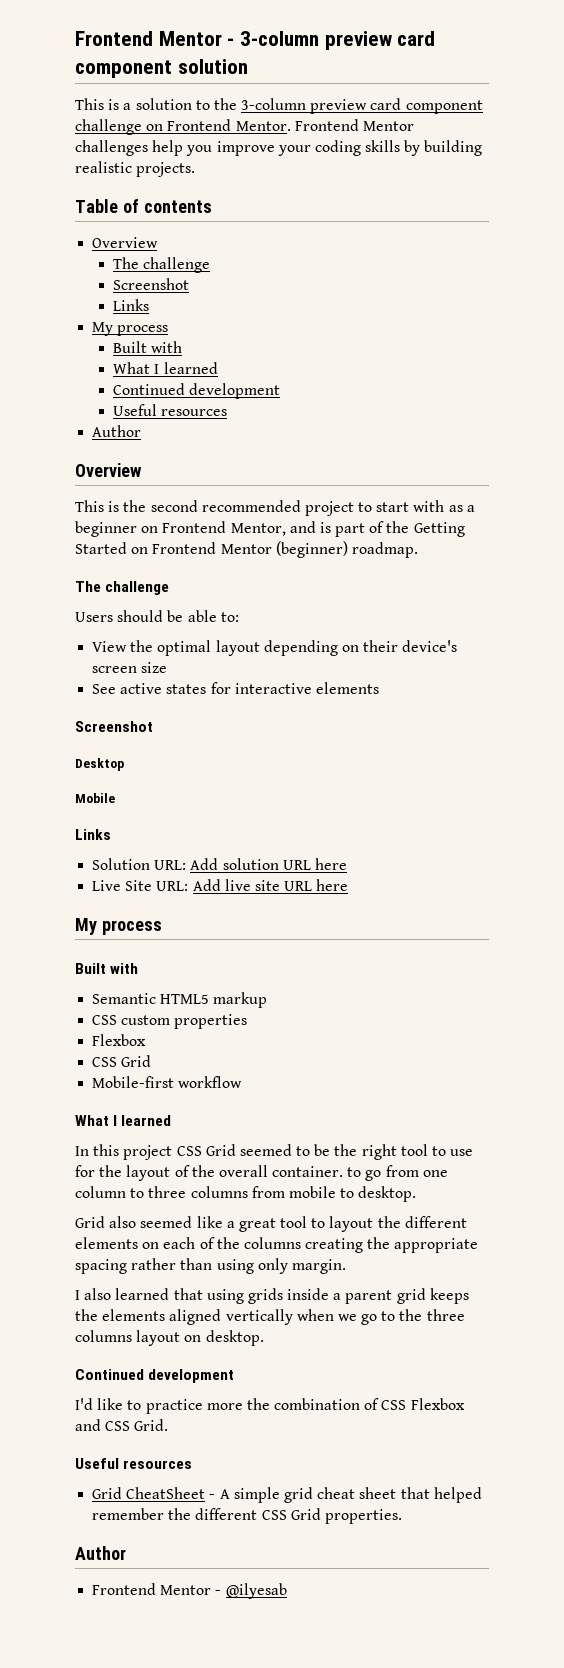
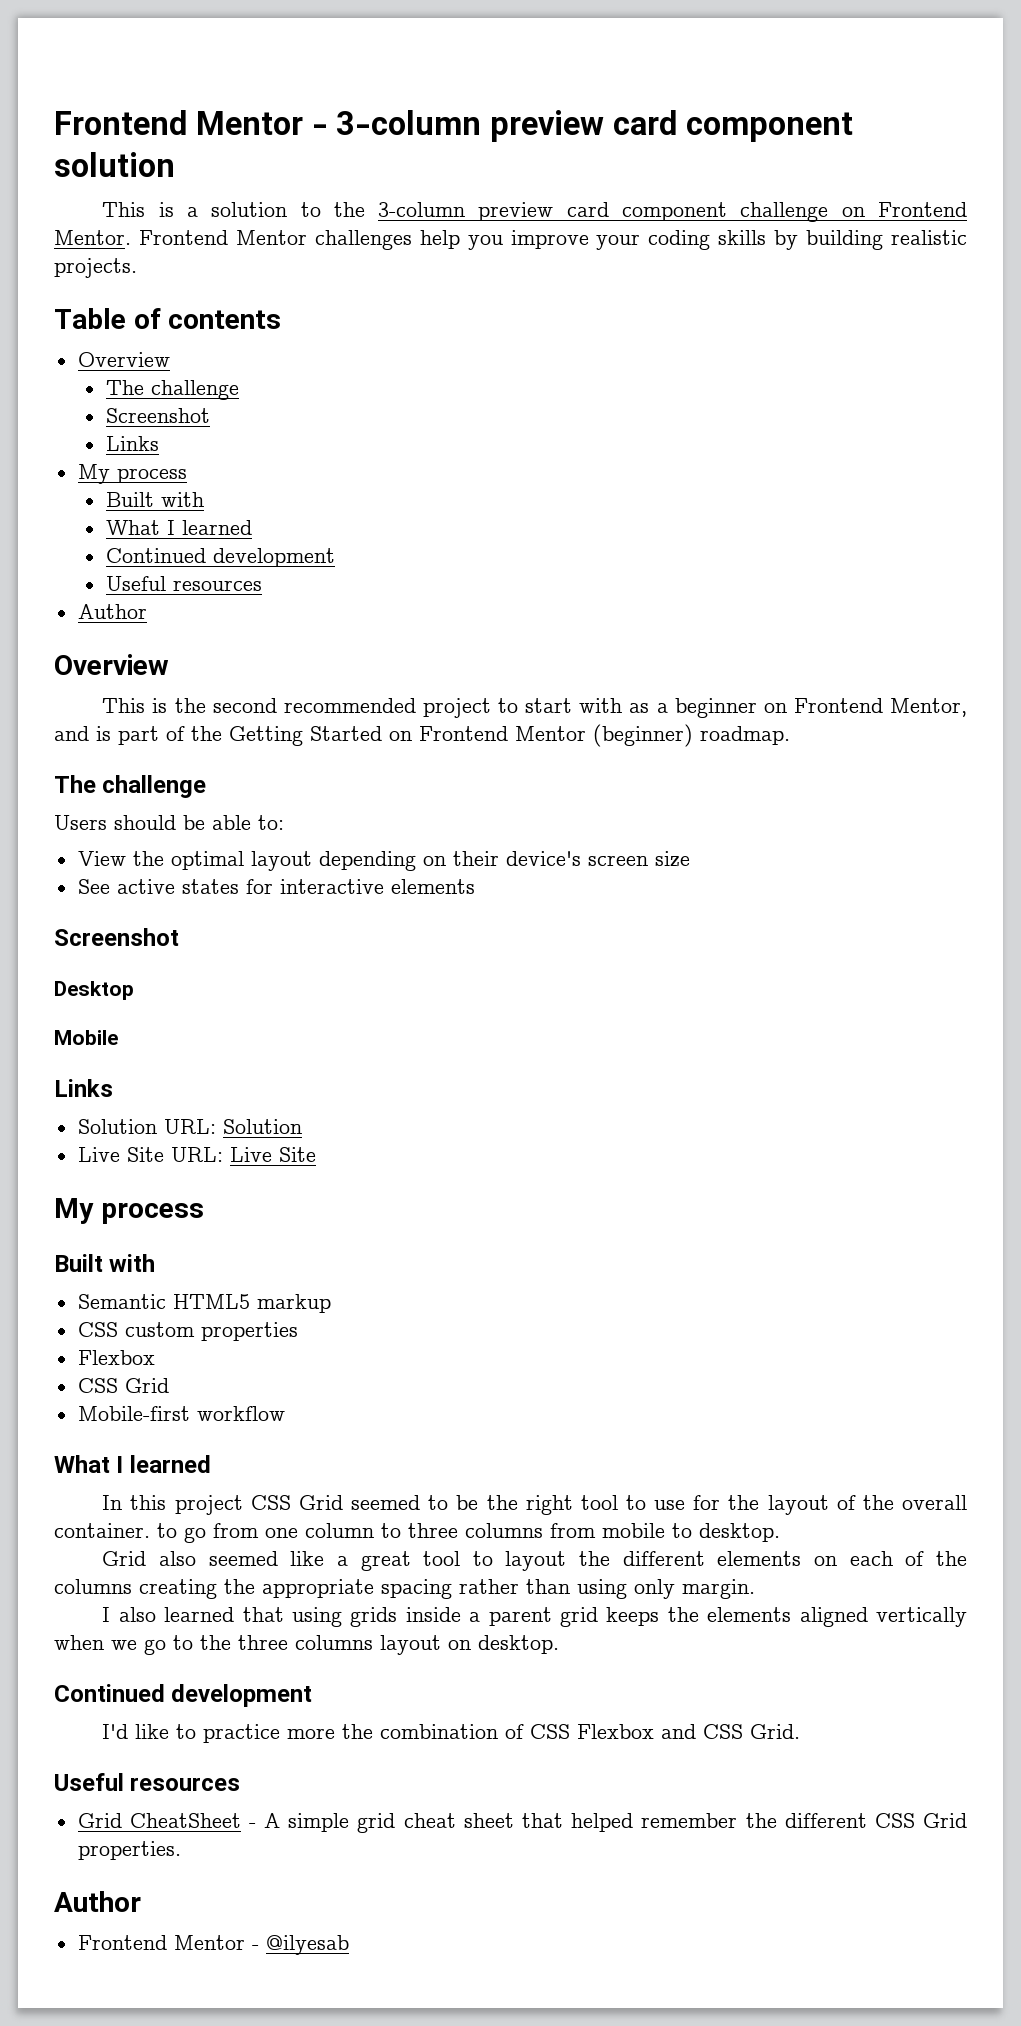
- Solution URL: Add solution URL here
+ Solution URL: Solution
- Live Site URL: Add live site URL here
+ Live Site URL: Live Site

